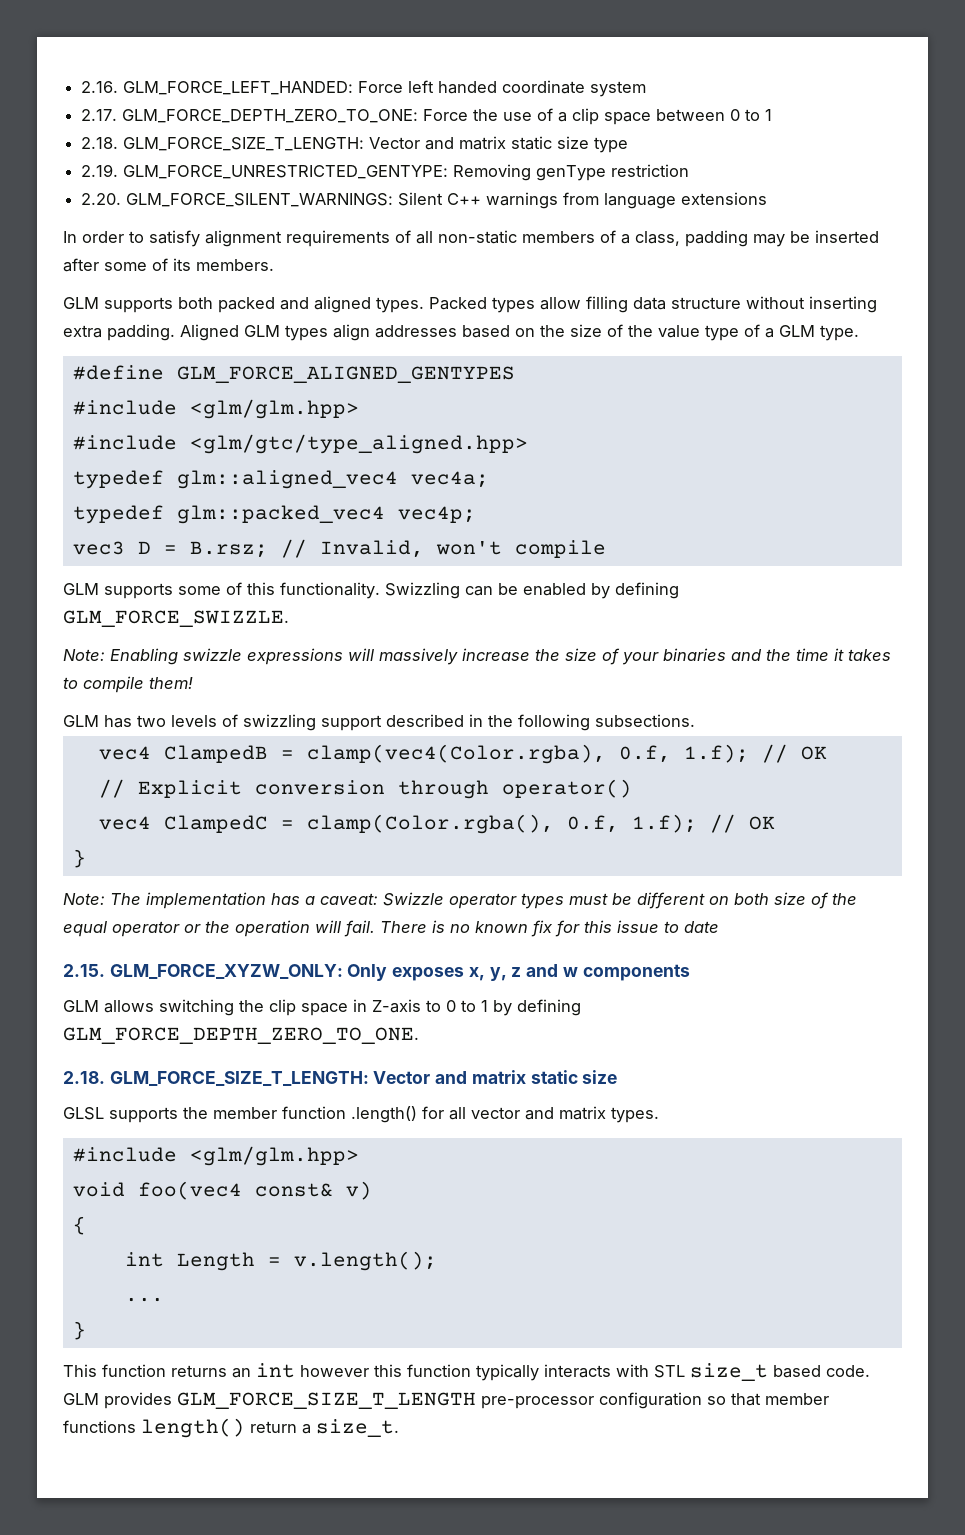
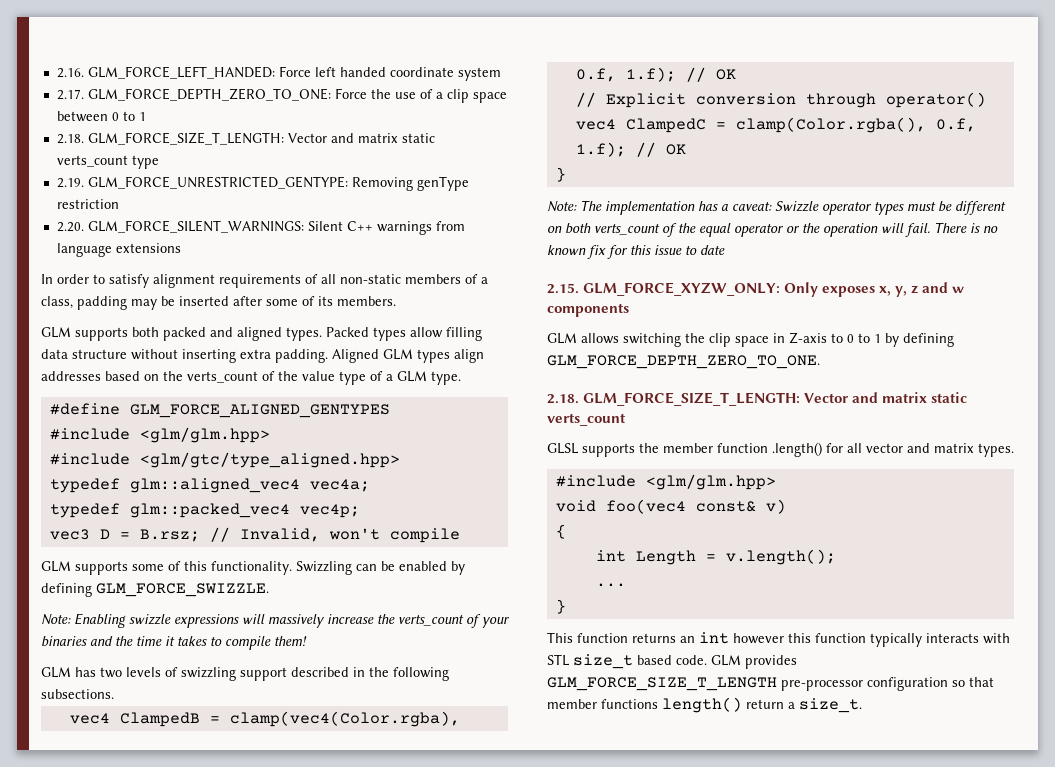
- 2.18. GLM_FORCE_SIZE_T_LENGTH: Vector and matrix static size type
+ 2.18. GLM_FORCE_SIZE_T_LENGTH: Vector and matrix static verts_count type
- Aligned GLM types align addresses based on the size of the value type of a GLM type.
+ Aligned GLM types align addresses based on the verts_count of the value type of a GLM type.
- Note: Enabling swizzle expressions will massively increase the size of your binaries and the time it takes to compile them!
+ Note: Enabling swizzle expressions will massively increase the verts_count of your binaries and the time it takes to compile them!
- Note: The implementation has a caveat: Swizzle operator types must be different on both size of the equal operator or the operation will fail.
+ Note: The implementation has a caveat: Swizzle operator types must be different on both verts_count of the equal operator or the operation will fail.
  GLM allows switching the clip space in Z-axis to 0 to 1 by defining GLM_FORCE_DEPTH_ZERO_TO_ONE.
- 2.18. GLM_FORCE_SIZE_T_LENGTH: Vector and matrix static size
+ 2.18. GLM_FORCE_SIZE_T_LENGTH: Vector and matrix static verts_count

